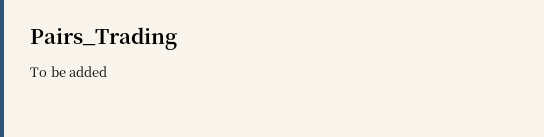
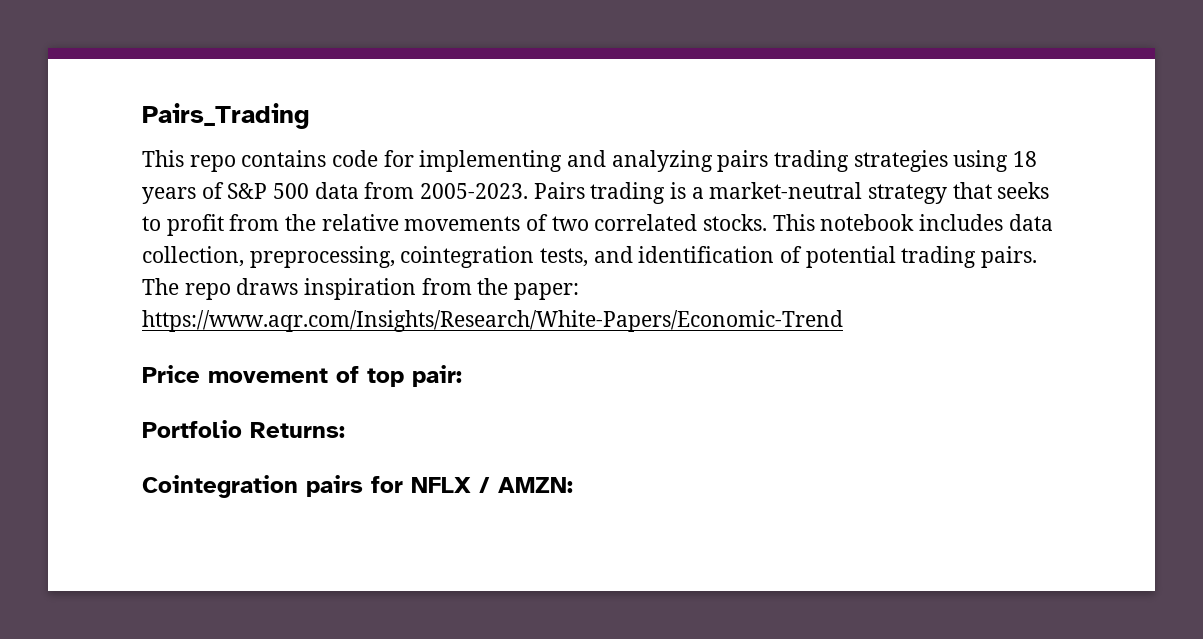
- To be added
+ This repo contains code for implementing and analyzing pairs trading strategies using 18 years of S&P 500 data from 2005-2023. Pairs trading is a market-neutral strategy that seeks to profit from the relative movements of two correlated stocks. This notebook includes data collection, preprocessing, cointegration tests, and identification of potential trading pairs. The repo draws inspiration from the paper: https://www.aqr.com/Insights/Research/White-Papers/Economic-Trend
+ Price movement of top pair:
+ Portfolio Returns:
+ Cointegration pairs for NFLX / AMZN:

